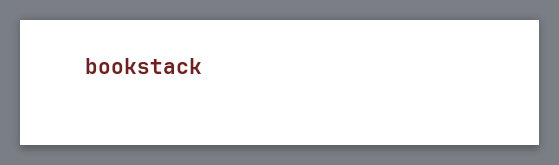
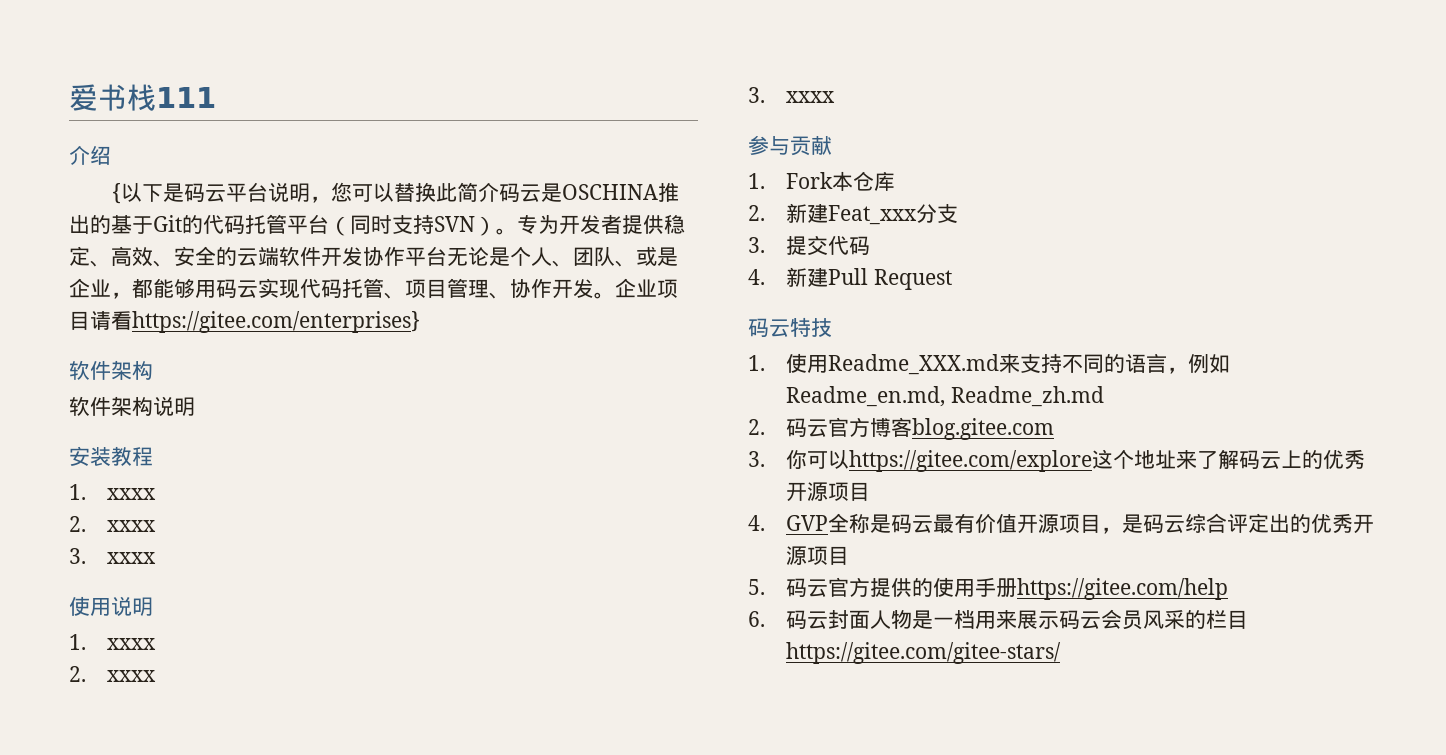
- bookstack
+ 爱书栈111
+ 介绍
+ {以下是码云平台说明，您可以替换此简介码云是OSCHINA推出的基于Git的代码托管平台（同时支持SVN）。专为开发者提供稳定、高效、安全的云端软件开发协作平台无论是个人、团队、或是企业，都能够用码云实现代码托管、项目管理、协作开发。企业项目请看https://gitee.com/enterprises}
+ 软件架构
+ 软件架构说明
+ 安装教程
+ 1. xxxx
+ 2. xxxx
+ 3. xxxx
+ 使用说明
+ 1. xxxx
+ 2. xxxx
+ 3. xxxx
+ 参与贡献
+ 1. Fork本仓库
+ 2.新建Feat_xxx分支
+ 3.提交代码
+ 4.新建Pull Request
+ 码云特技
+ 1.使用Readme_XXX.md来支持不同的语言，例如Readme_en.md, Readme_zh.md
+ 2.码云官方博客blog.gitee.com
+ 3.你可以https://gitee.com/explore这个地址来了解码云上的优秀开源项目
+ 4. GVP全称是码云最有价值开源项目，是码云综合评定出的优秀开源项目
+ 5.码云官方提供的使用手册https://gitee.com/help
+ 6.码云封面人物是一档用来展示码云会员风采的栏目https://gitee.com/gitee-stars/

